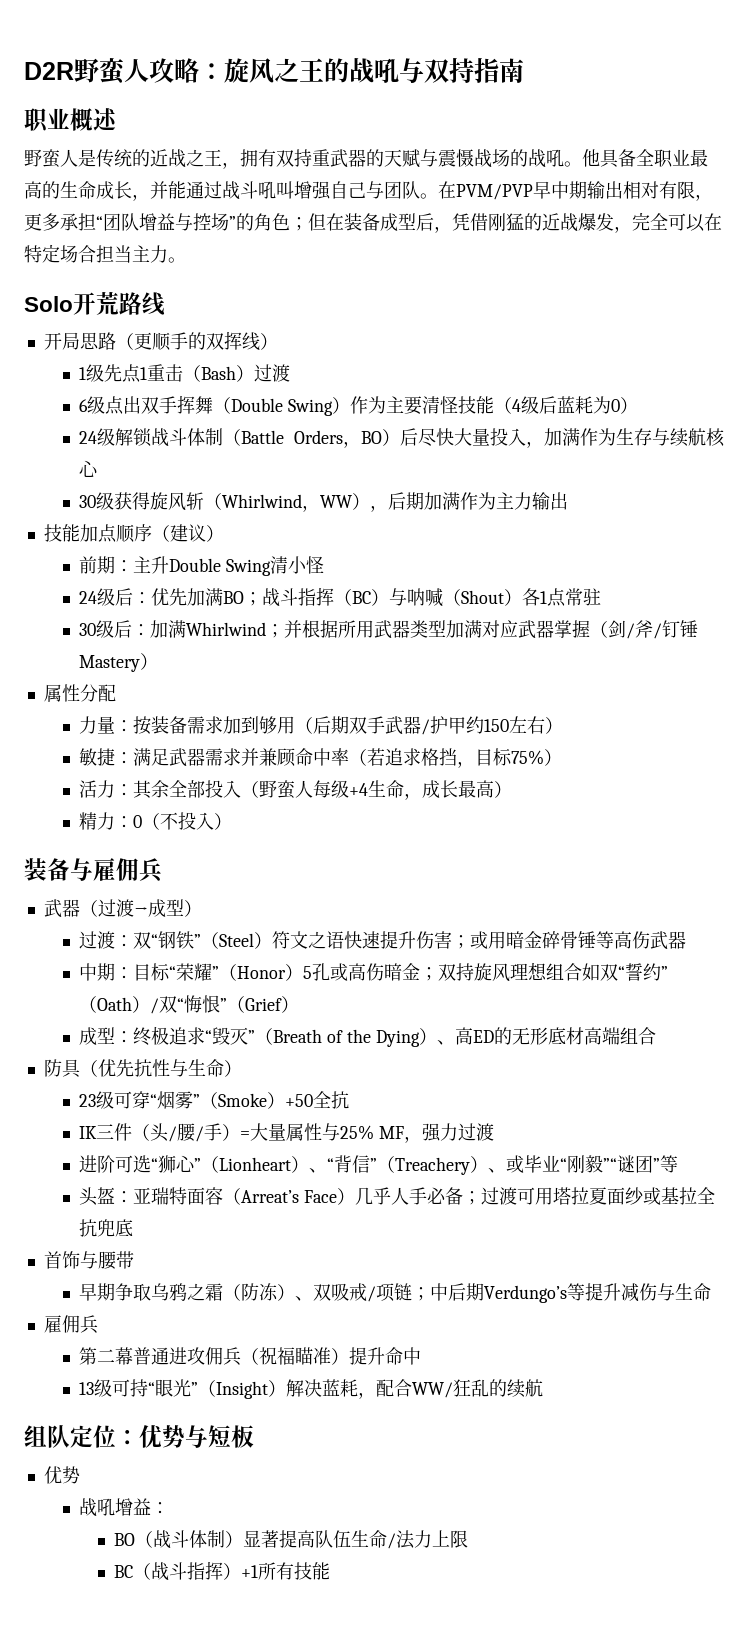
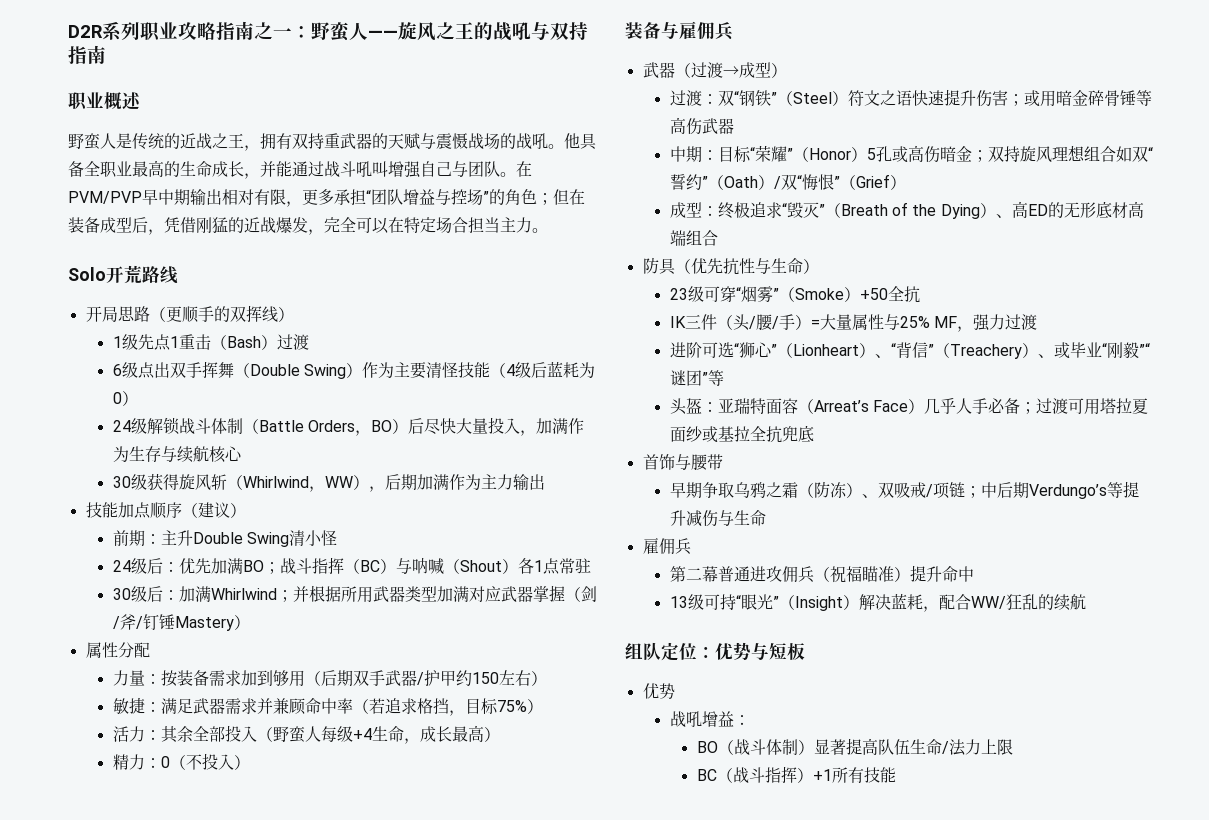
- D2R野蛮人攻略：旋风之王的战吼与双持指南
+ D2R系列职业攻略指南之一：野蛮人——旋风之王的战吼与双持指南

